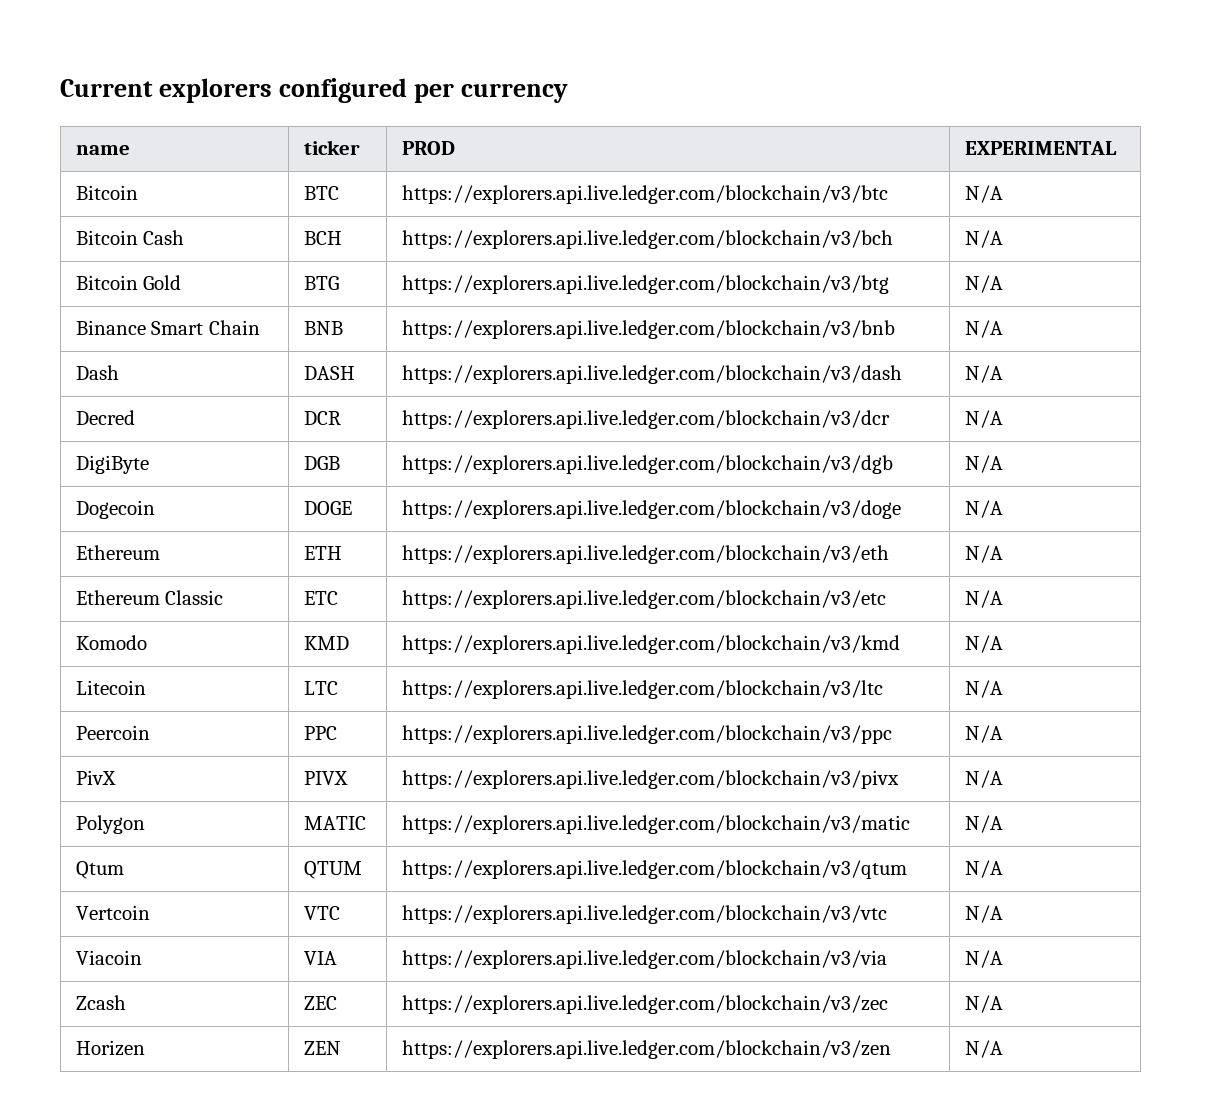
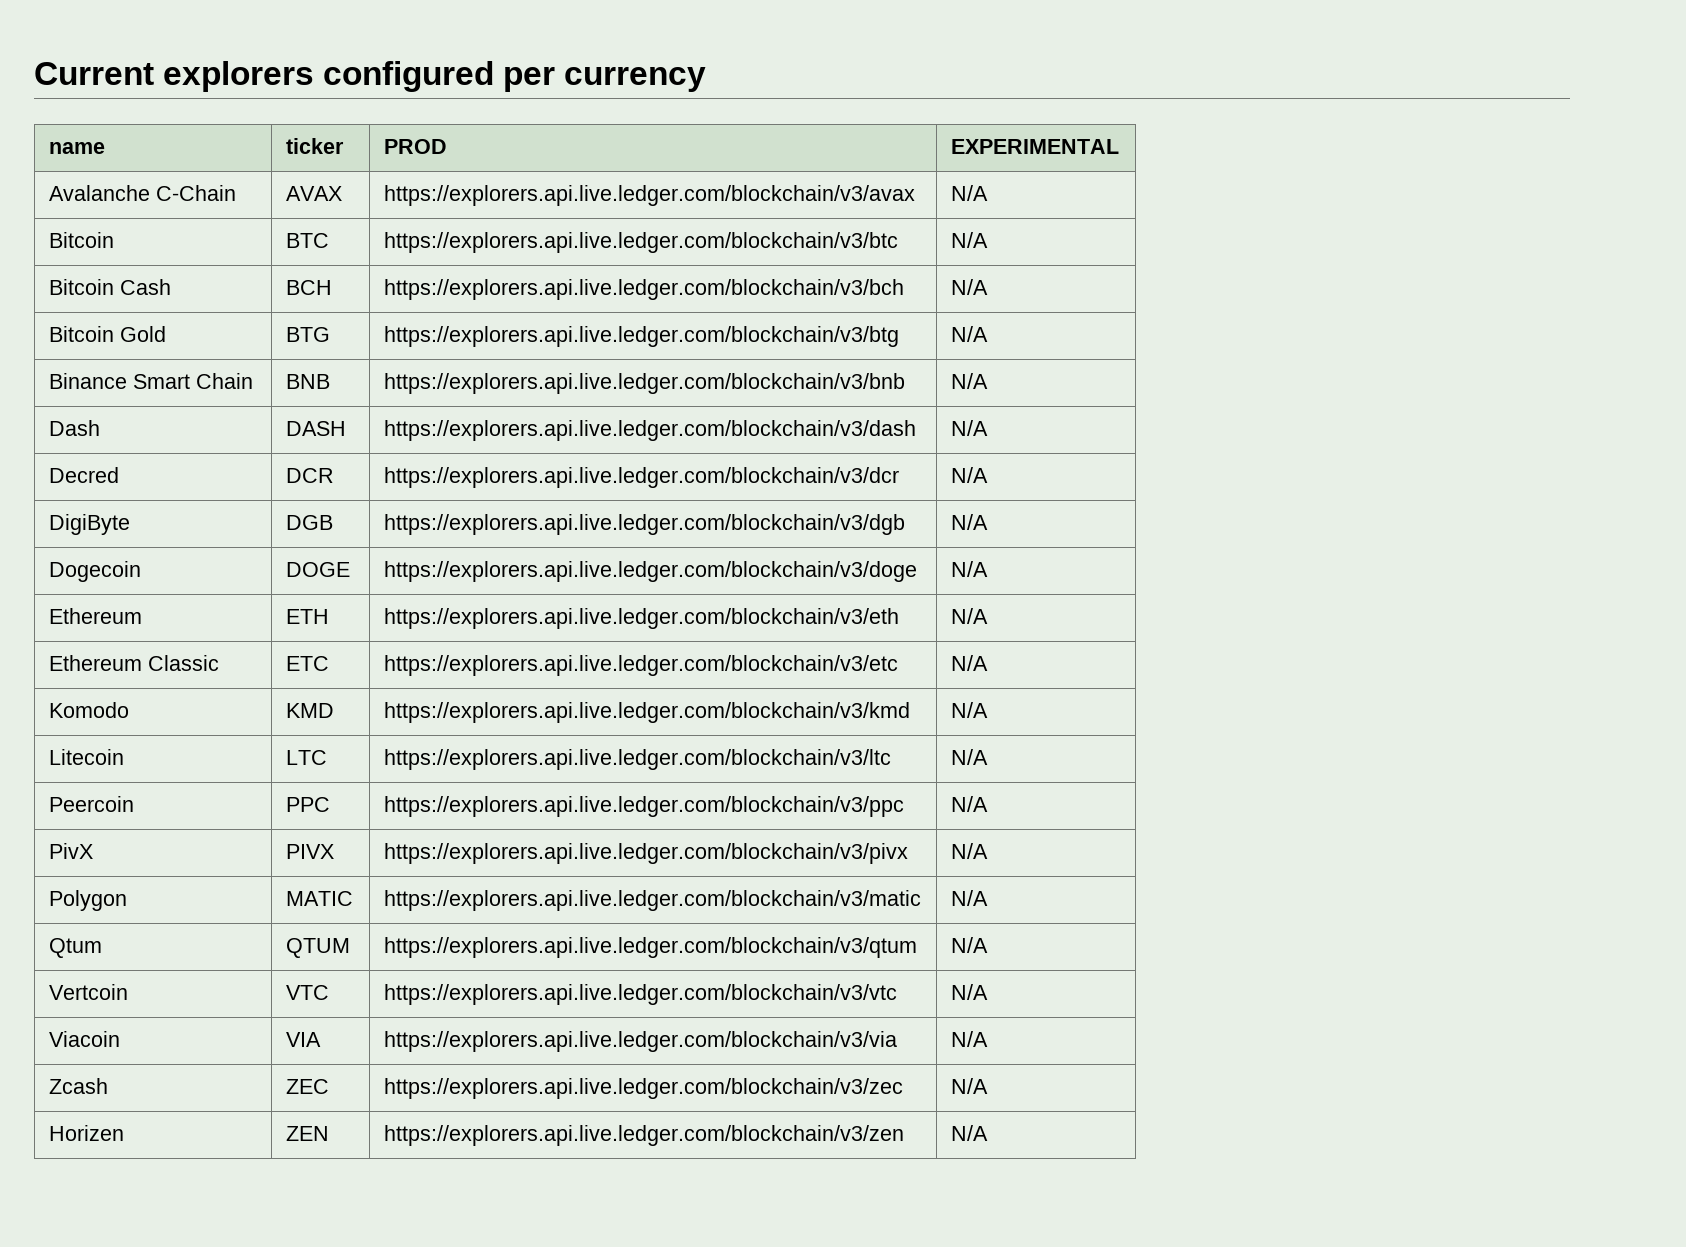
+ Avalanche C-Chain | AVAX | https://explorers.api.live.ledger.com/blockchain/v3/avax | N/A

